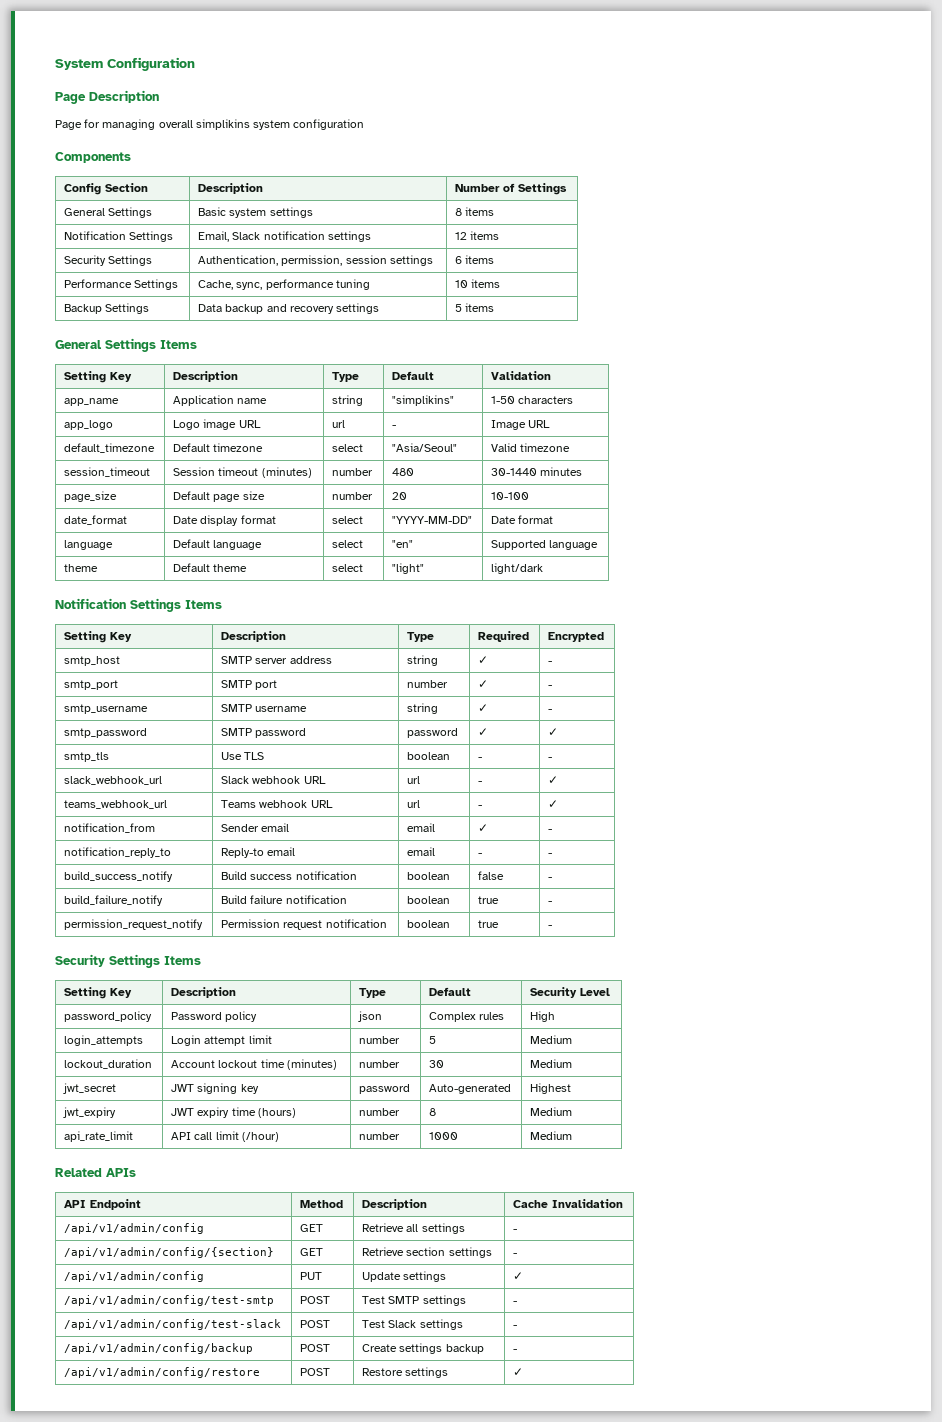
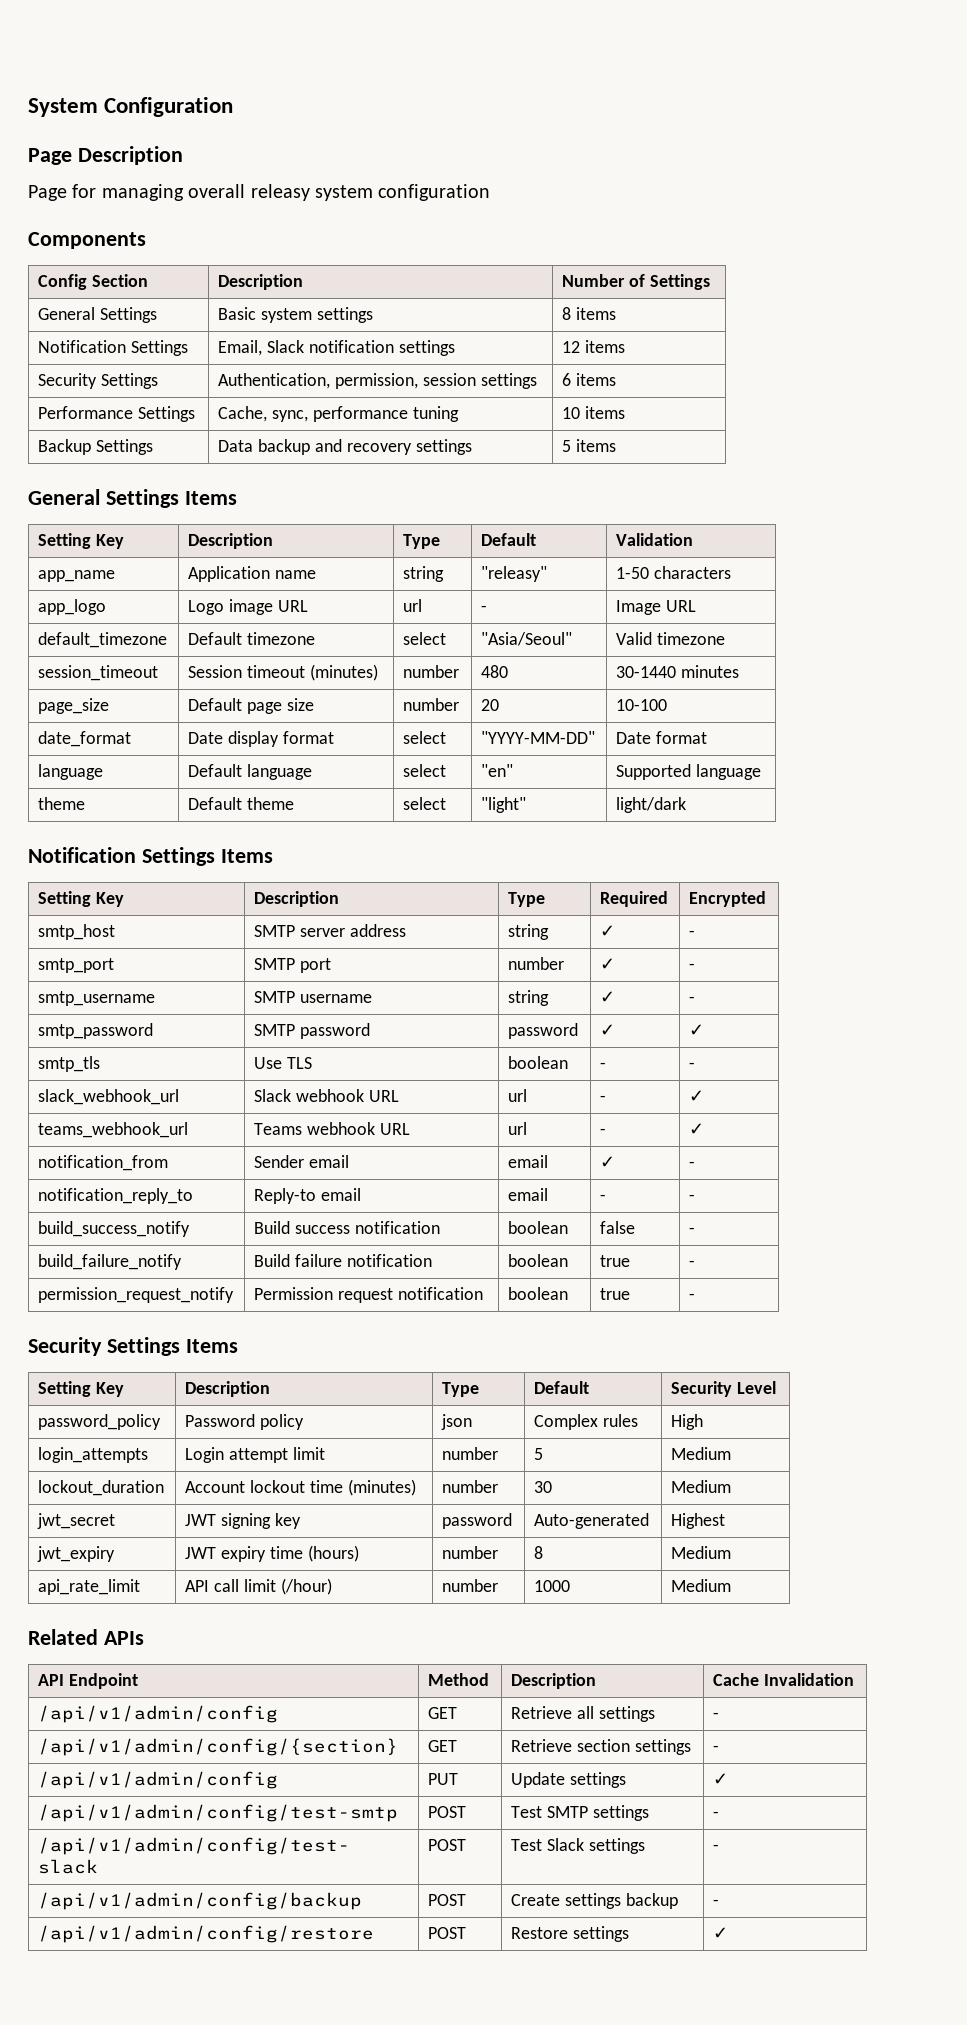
- Page for managing overall simplikins system configuration
+ Page for managing overall releasy system configuration
- app_name | Application name | string | "simplikins" | 1-50 characters
+ app_name | Application name | string | "releasy" | 1-50 characters

